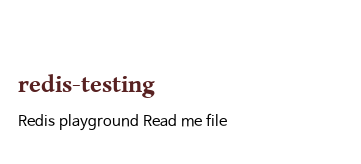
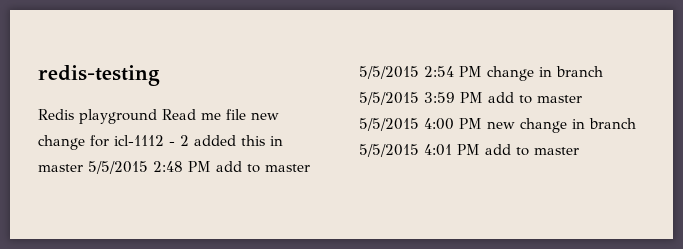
- Redis playground Read me file
+ Redis playground Read me file new change for icl-1112 - 2 added this in master 5/5/2015 2:48 PM add to master 5/5/2015 2:54 PM change in branch 5/5/2015 3:59 PM add to master 5/5/2015 4:00 PM new change in branch 5/5/2015 4:01 PM add to master

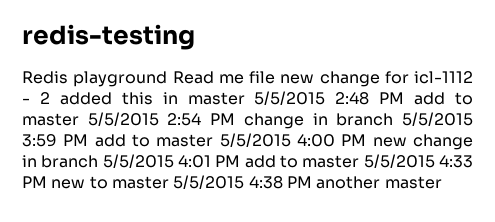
- Redis playground Read me file new change for icl-1112 - 2 added this in master 5/5/2015 2:48 PM add to master 5/5/2015 2:54 PM change in branch 5/5/2015 3:59 PM add to master 5/5/2015 4:00 PM new change in branch 5/5/2015 4:01 PM add to master
+ Redis playground Read me file new change for icl-1112 - 2 added this in master 5/5/2015 2:48 PM add to master 5/5/2015 2:54 PM change in branch 5/5/2015 3:59 PM add to master 5/5/2015 4:00 PM new change in branch 5/5/2015 4:01 PM add to master 5/5/2015 4:33 PM new to master 5/5/2015 4:38 PM another master

